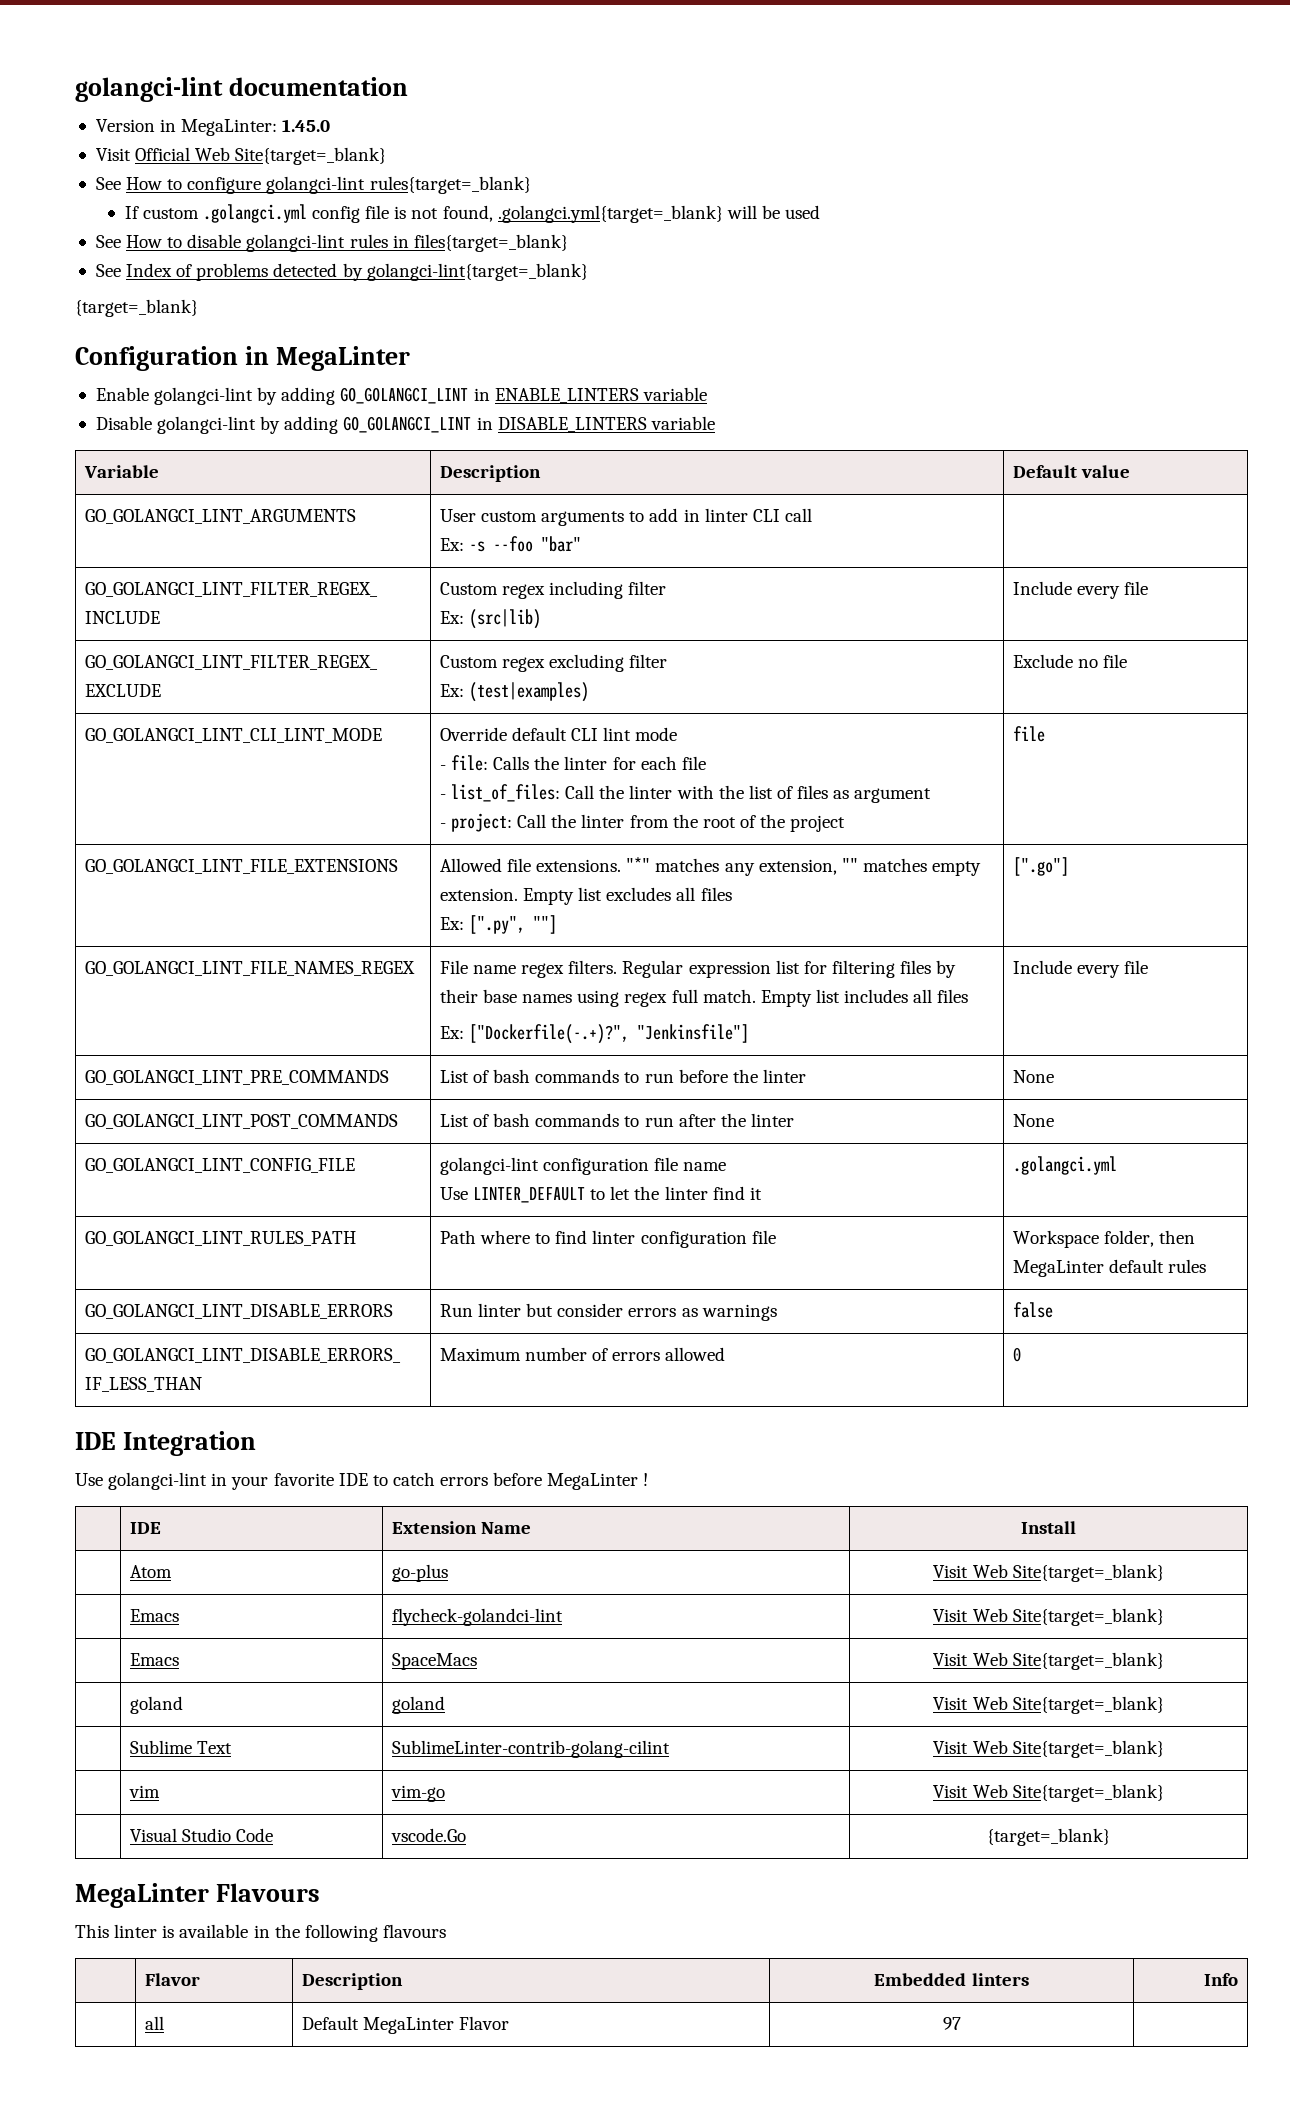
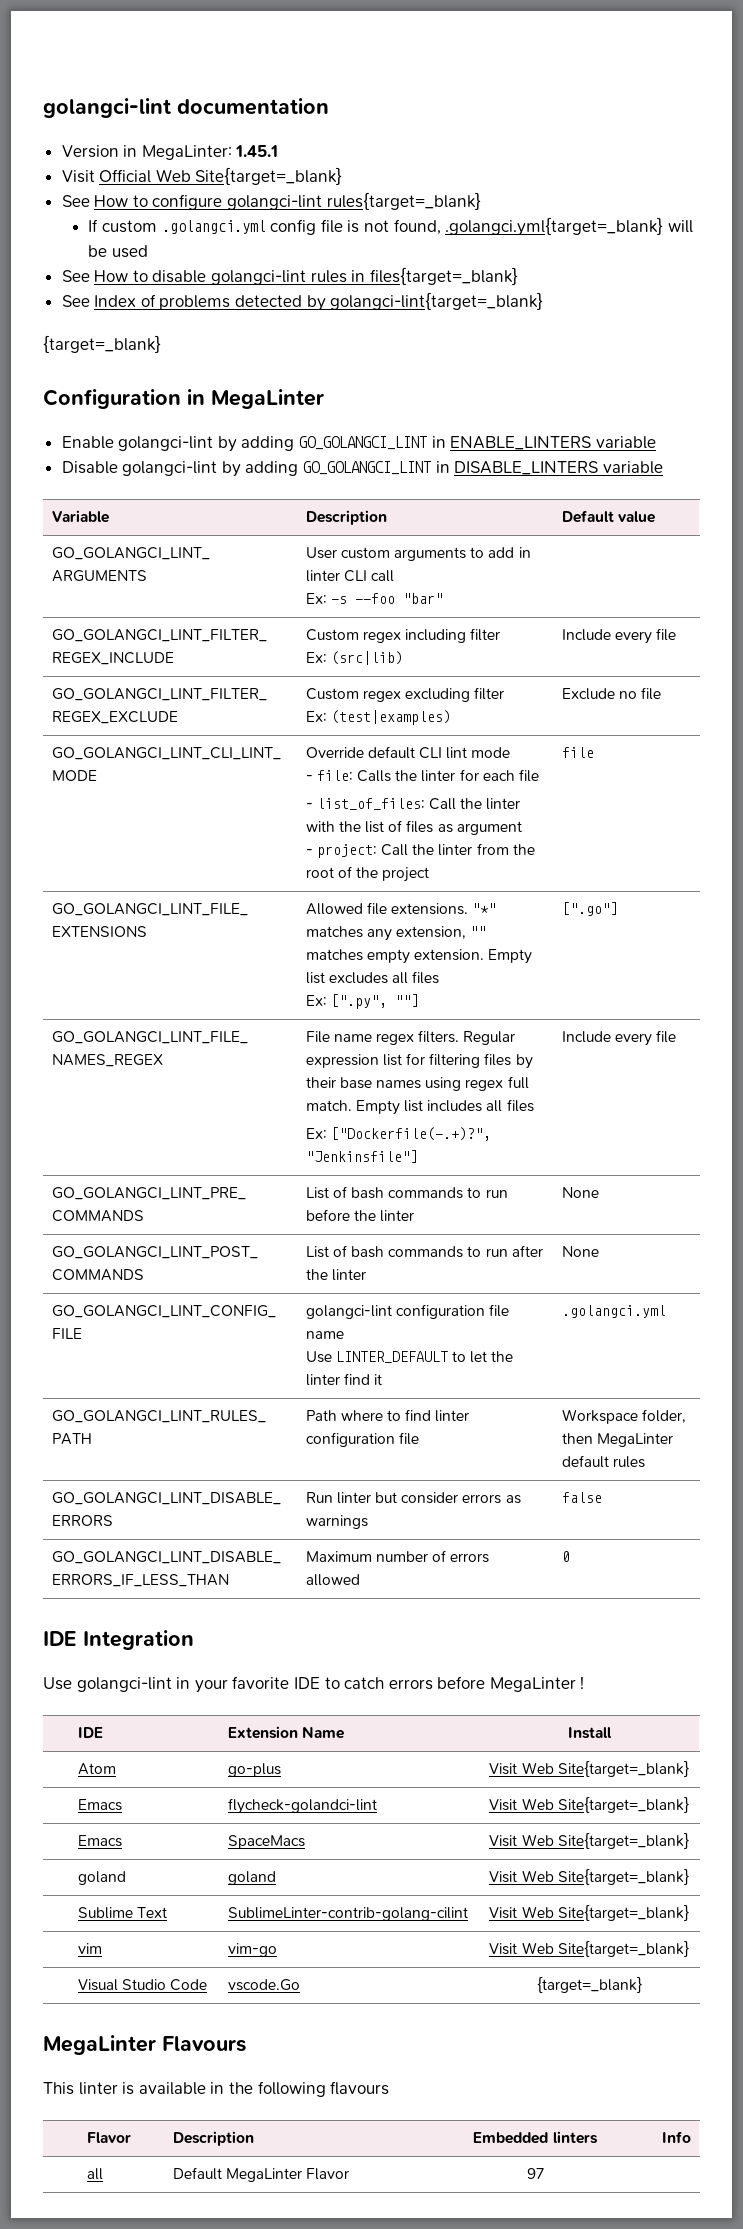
- Version in MegaLinter: 1.45.0
+ Version in MegaLinter: 1.45.1

